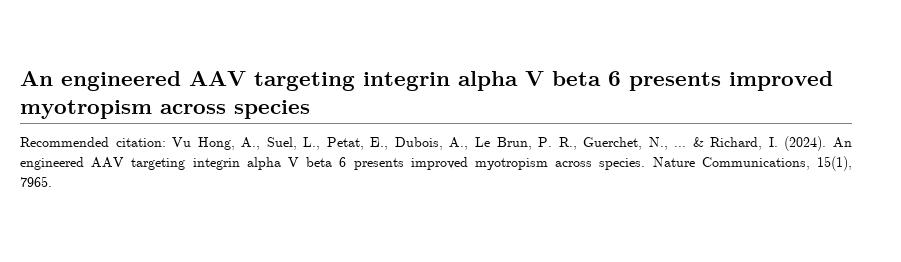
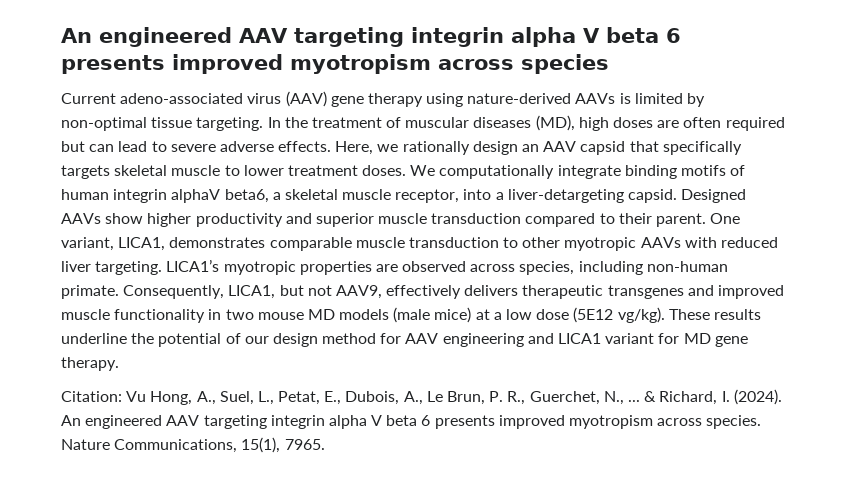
- Recommended citation: Vu Hong, A., Suel, L., Petat, E., Dubois, A., Le Brun, P. R., Guerchet, N., ...
+ Current adeno-associated virus (AAV) gene therapy using nature-derived AAVs is limited by non-optimal tissue targeting. In the treatment of muscular diseases (MD), high doses are often required but can lead to severe adverse effects. Here, we rationally design an AAV capsid that specifically targets skeletal muscle to lower treatment doses. We computationally integrate binding motifs of human integrin alphaV beta6, a skeletal muscle receptor, into a liver-detargeting capsid. Designed AAVs show higher productivity and superior muscle transduction compared to their parent. One variant, LICA1, demonstrates comparable muscle transduction to other myotropic AAVs with reduced liver targeting. LICA1’s myotropic properties are observed across species, including non-human primate. Consequently, LICA1, but not AAV9, effectively delivers therapeutic transgenes and improved muscle functionality in two mouse MD models (male mice) at a low dose (5E12 vg/kg). These results underline the potential of our design method for AAV engineering and LICA1 variant for MD gene therapy.
+ Citation: Vu Hong, A., Suel, L., Petat, E., Dubois, A., Le Brun, P. R., Guerchet, N., ...

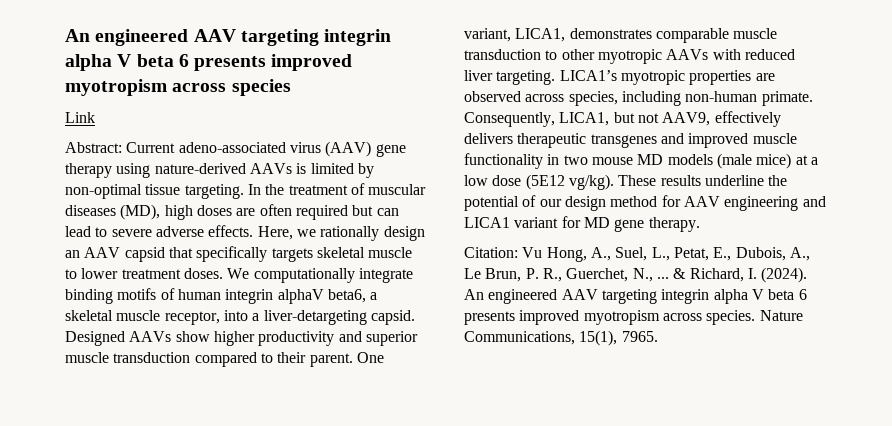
- Current adeno-associated virus (AAV) gene therapy using nature-derived AAVs is limited by non-optimal tissue targeting.
+ Link
+ Abstract: Current adeno-associated virus (AAV) gene therapy using nature-derived AAVs is limited by non-optimal tissue targeting.

